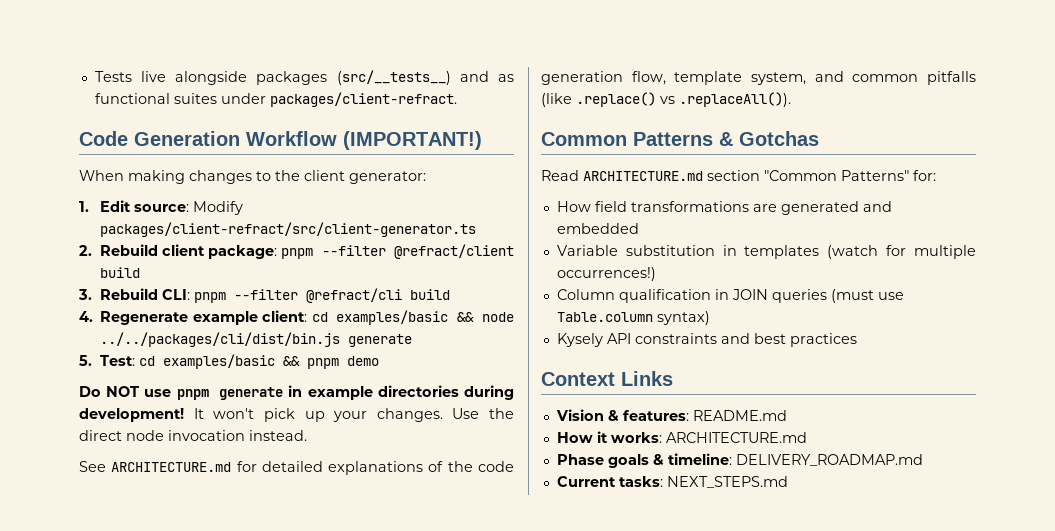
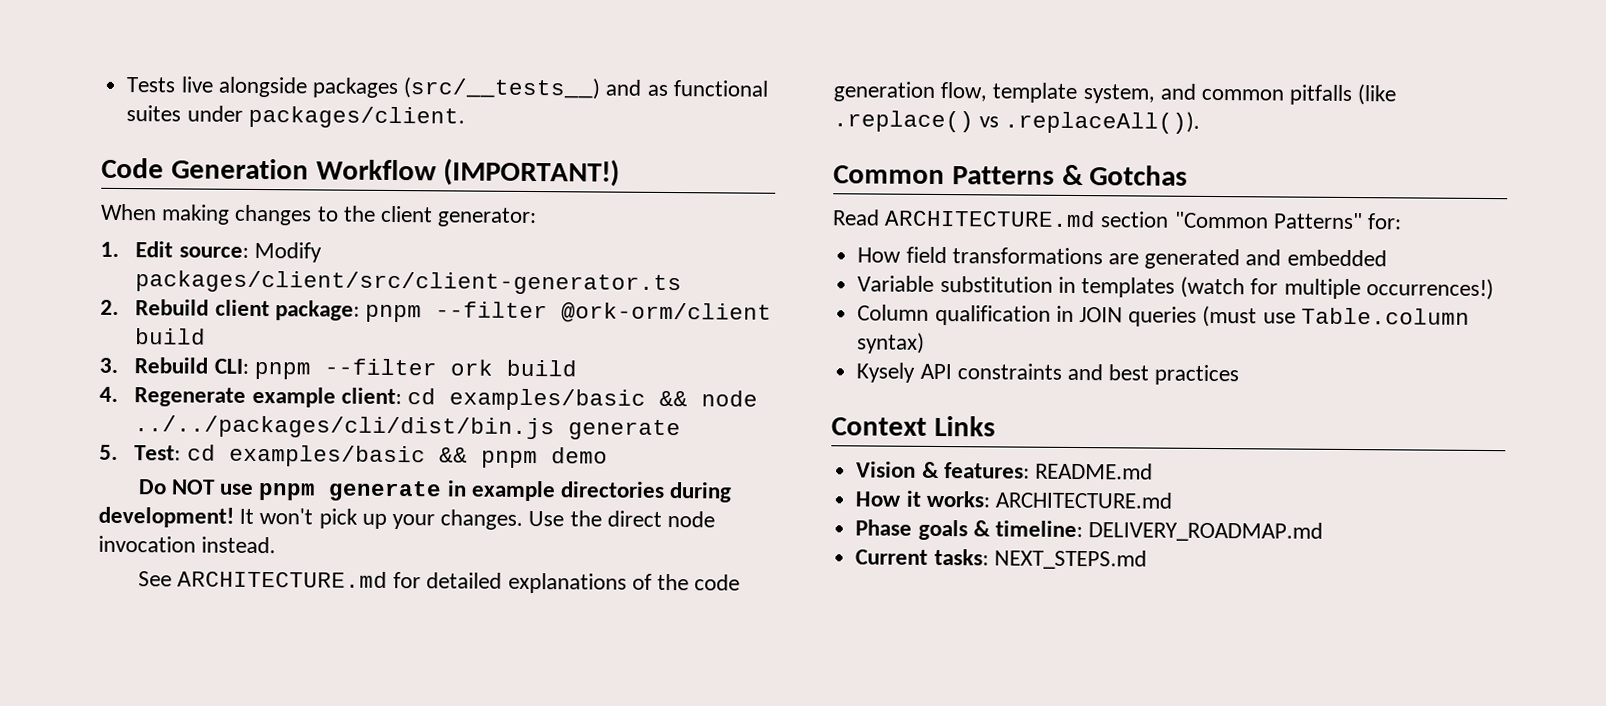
- Tests live alongside packages (src/__tests__) and as functional suites under packages/client-refract.
+ Tests live alongside packages (src/__tests__) and as functional suites under packages/client.
- 1. Edit source: Modify packages/client-refract/src/client-generator.ts
+ 1. Edit source: Modify packages/client/src/client-generator.ts
- 2. Rebuild client package: pnpm --filter @refract/client build
+ 2. Rebuild client package: pnpm --filter @ork-orm/client build
- 3. Rebuild CLI: pnpm --filter @refract/cli build
+ 3. Rebuild CLI: pnpm --filter ork build

